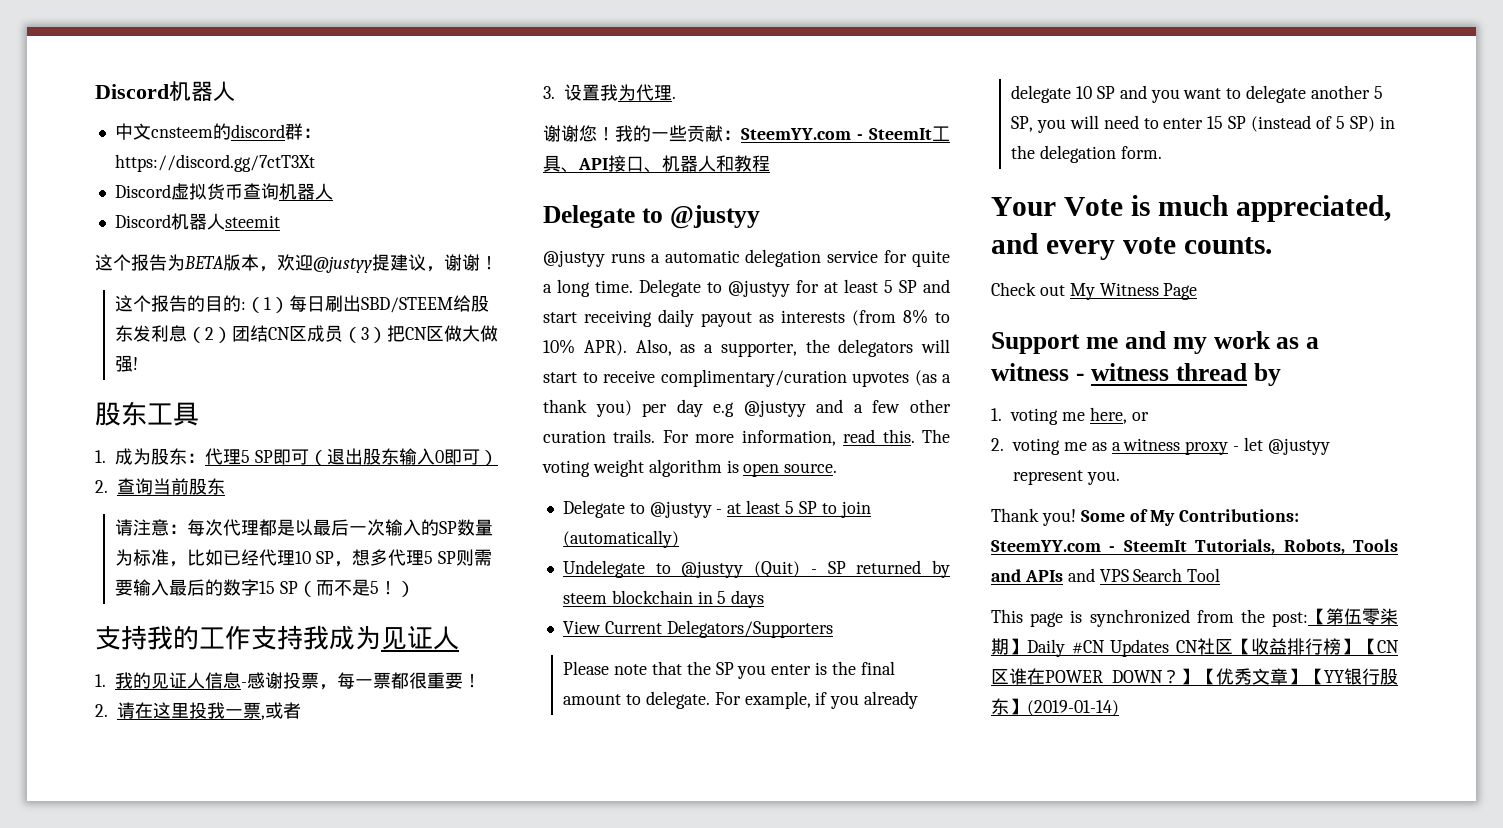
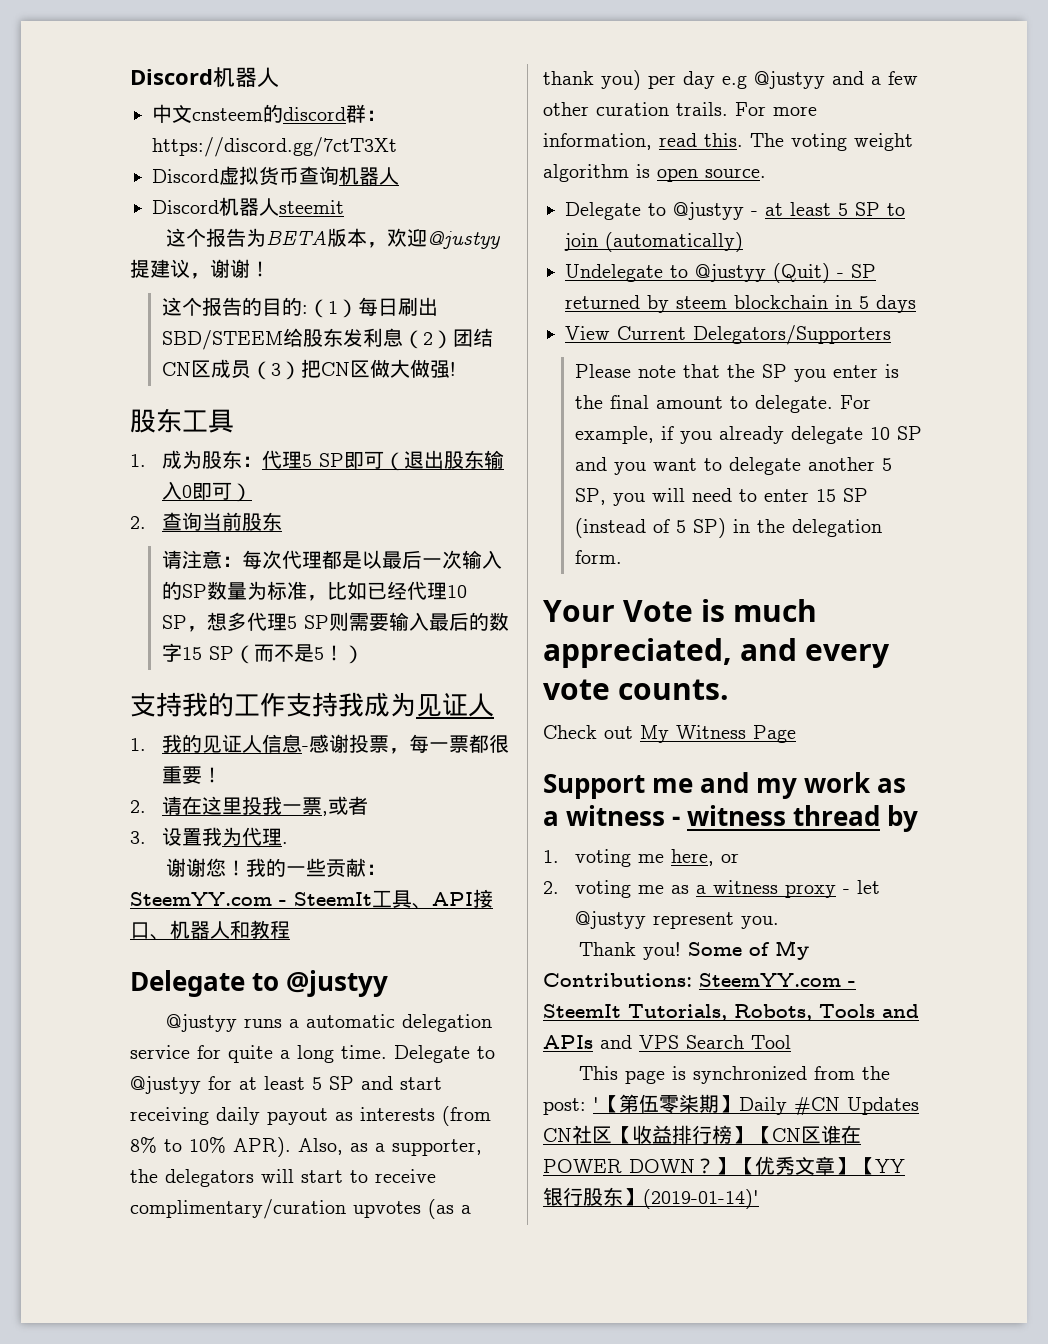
- This page is synchronized from the post:【第伍零柒期】Daily #CN Updates CN社区【收益排行榜】【CN区谁在POWER DOWN？
+ This page is synchronized from the post: '【第伍零柒期】Daily #CN Updates CN社区【收益排行榜】【CN区谁在POWER DOWN？
- 】【优秀文章】【YY银行股东】(2019-01-14)
+ 】【优秀文章】【YY银行股东】(2019-01-14)'

